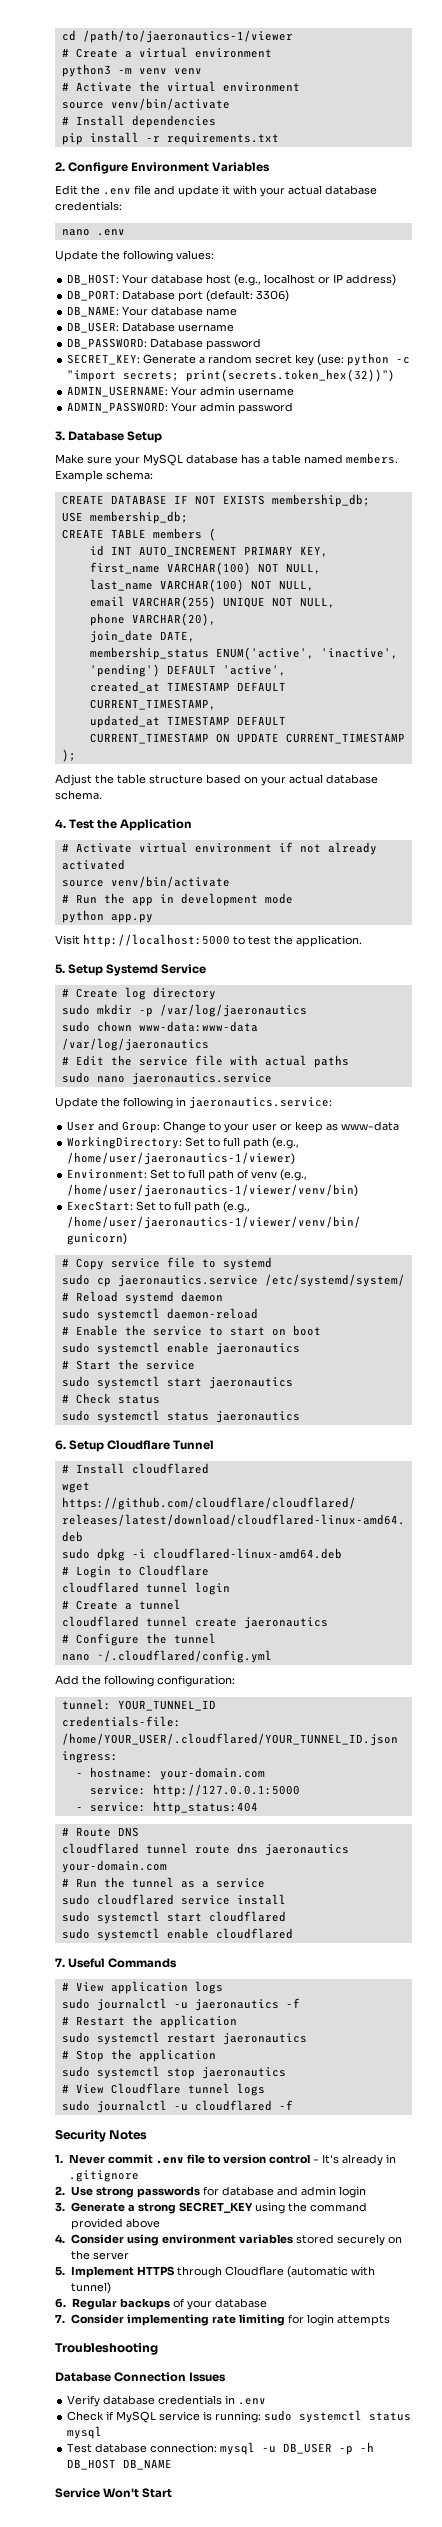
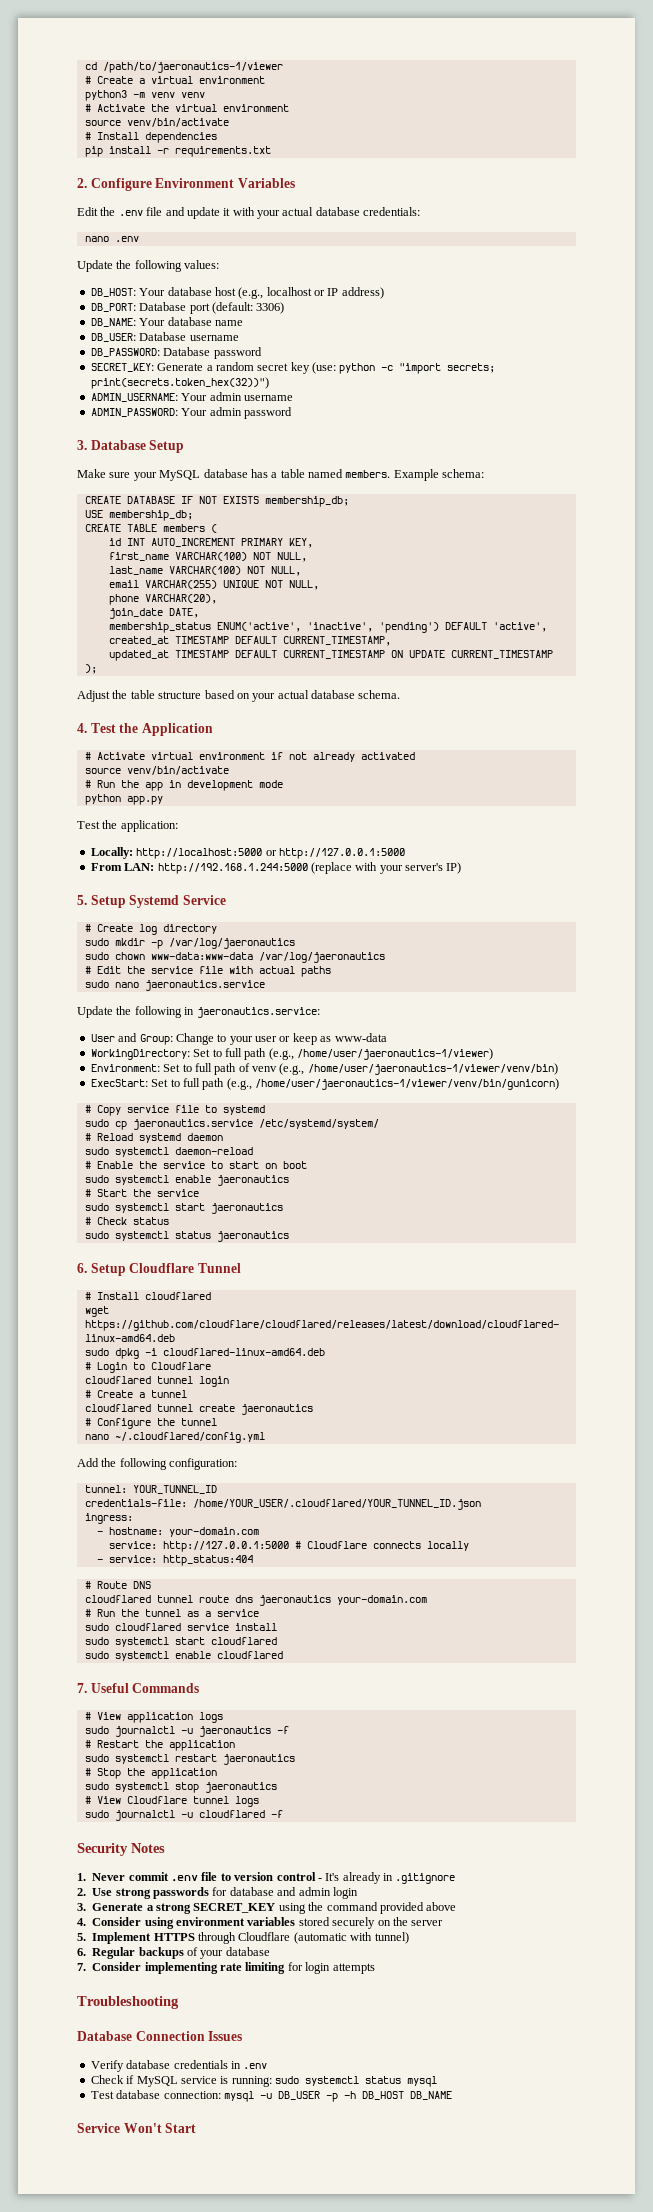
- Visit http://localhost:5000 to test the application.
+ Test the application:
+ Locally: http://localhost:5000 or http://127.0.0.1:5000
+ From LAN: http://192.168.1.244:5000 (replace with your server's IP)
- service: http://127.0.0.1:5000
+ service: http://127.0.0.1:5000 # Cloudflare connects locally

